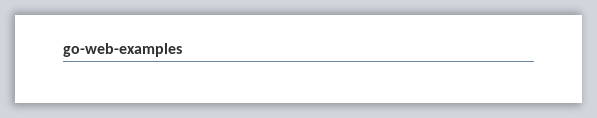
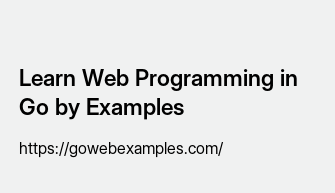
- go-web-examples
+ Learn Web Programming in Go by Examples
+ https://gowebexamples.com/

